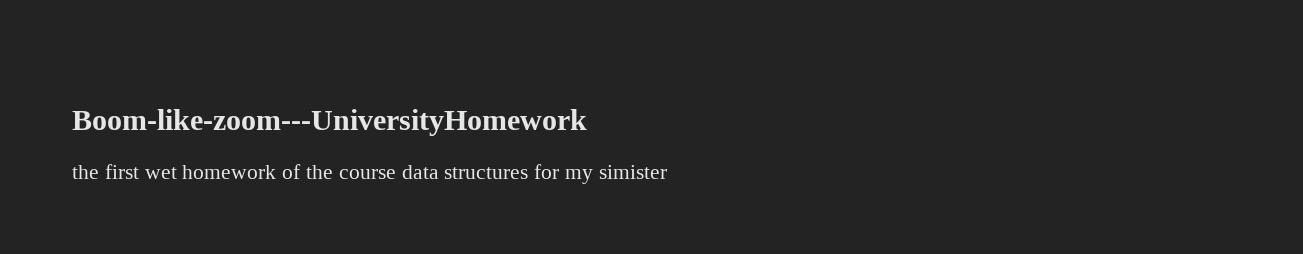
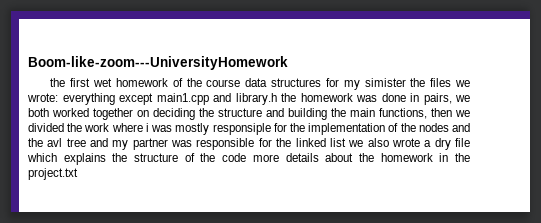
- the first wet homework of the course data structures for my simister
+ the first wet homework of the course data structures for my simister the files we wrote: everything except main1.cpp and library.h the homework was done in pairs, we both worked together on deciding the structure and building the main functions, then we divided the work where i was mostly responsiple for the implementation of the nodes and the avl tree and my partner was responsible for the linked list we also wrote a dry file which explains the structure of the code more details about the homework in the project.txt

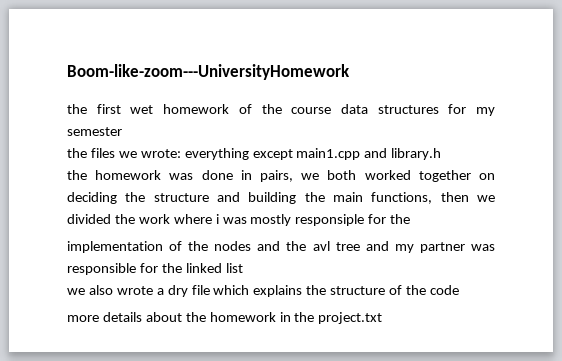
- the first wet homework of the course data structures for my simister the files we wrote:
+ the first wet homework of the course data structures for my semester
+ the files we wrote:
- everything except main1.cpp and library.h the homework was done in pairs, we both worked together on deciding the structure and building the main functions, then we divided the work where i was mostly responsiple for the implementation of the nodes and the avl tree and my partner was responsible for the linked list we also wrote a dry file which explains the structure of the code more details about the homework in the project.txt
+ everything except main1.cpp and library.h
+ the homework was done in pairs, we both worked together on deciding the structure and building the main functions, then we divided the work where i was mostly responsiple for the
+ implementation of the nodes and the avl tree and my partner was responsible for the linked list
+ we also wrote a dry file which explains the structure of the code
+ more details about the homework in the project.txt

